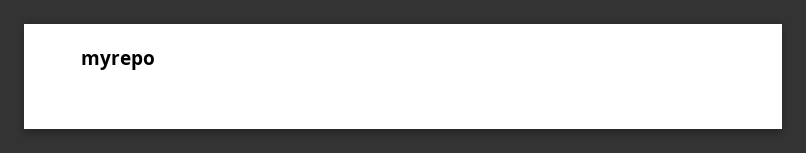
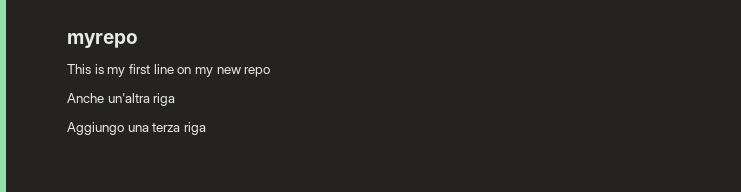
+ This is my first line on my new repo
+ Anche un'altra riga
+ Aggiungo una terza riga

